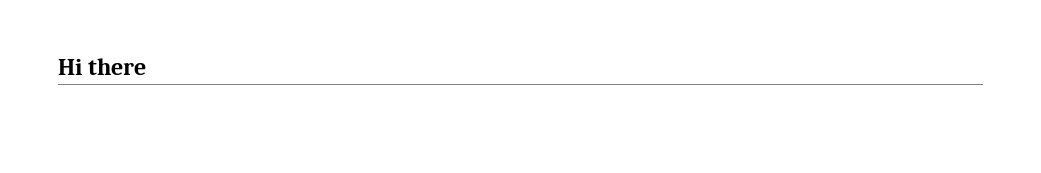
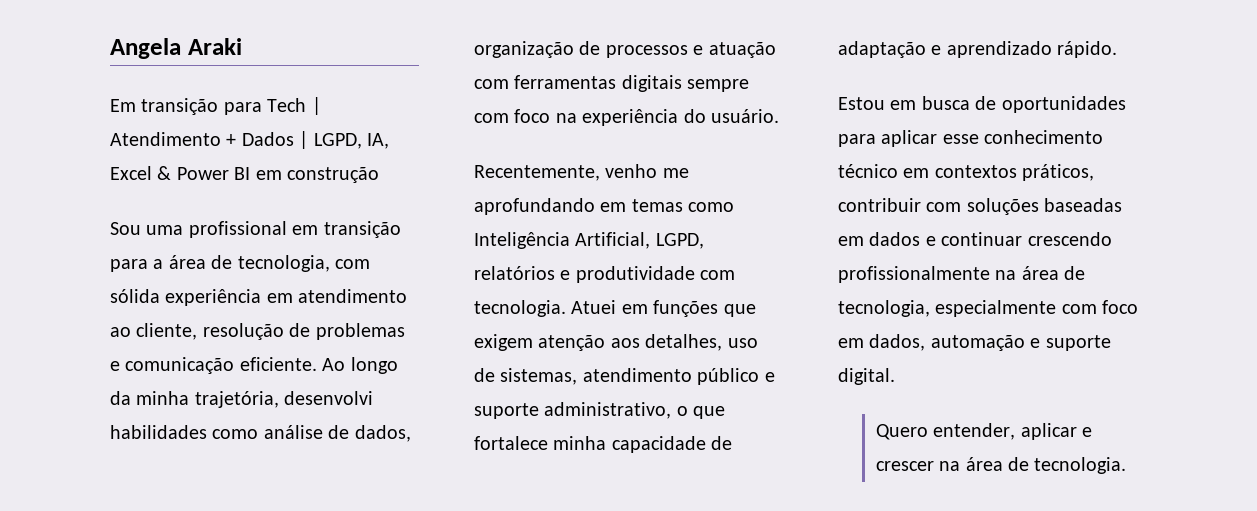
- Hi there
+ Angela Araki
+ Em transição para Tech | Atendimento + Dados | LGPD, IA, Excel & Power BI em construção
+ Sou uma profissional em transição para a área de tecnologia, com sólida experiência em atendimento ao cliente, resolução de problemas e comunicação eficiente. Ao longo da minha trajetória, desenvolvi habilidades como análise de dados, organização de processos e atuação com ferramentas digitais sempre com foco na experiência do usuário.
+ Recentemente, venho me aprofundando em temas como Inteligência Artificial, LGPD, relatórios e produtividade com tecnologia. Atuei em funções que exigem atenção aos detalhes, uso de sistemas, atendimento público e suporte administrativo, o que fortalece minha capacidade de adaptação e aprendizado rápido.
+ Estou em busca de oportunidades para aplicar esse conhecimento técnico em contextos práticos, contribuir com soluções baseadas em dados e continuar crescendo profissionalmente na área de tecnologia, especialmente com foco em dados, automação e suporte digital.
+ Quero entender, aplicar e crescer na área de tecnologia.

